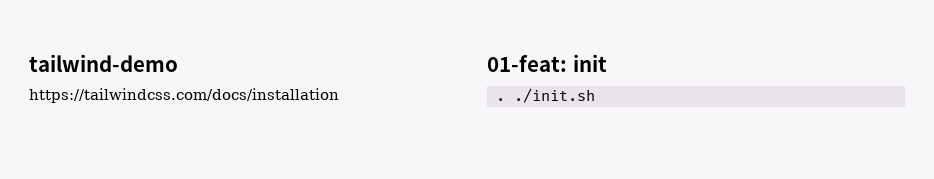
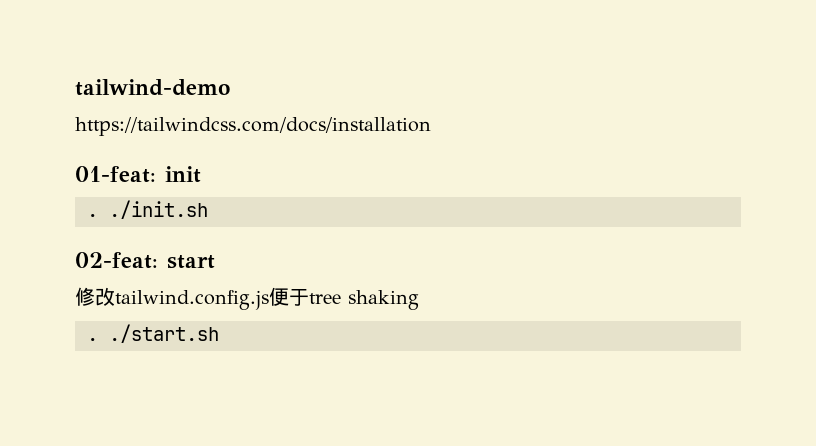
+ 02-feat: start
+ 修改tailwind.config.js便于tree shaking
+ . ./start.sh

